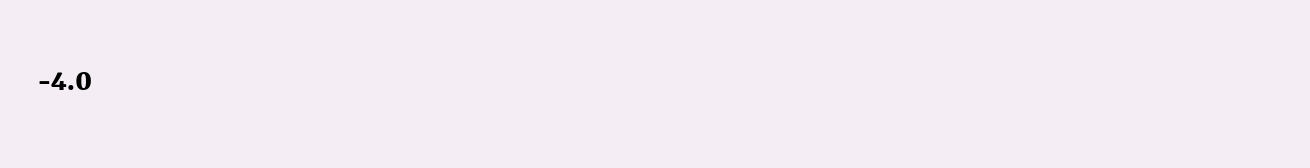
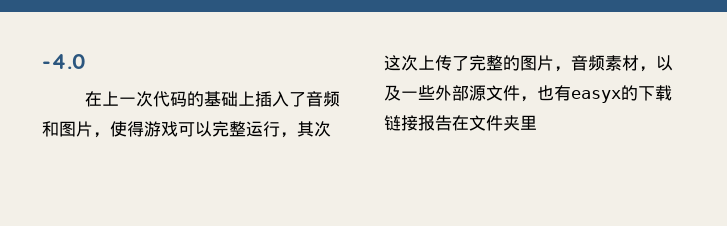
+ 在上一次代码的基础上插入了音频和图片，使得游戏可以完整运行，其次这次上传了完整的图片，音频素材，以及一些外部源文件，也有easyx的下载链接报告在文件夹里

